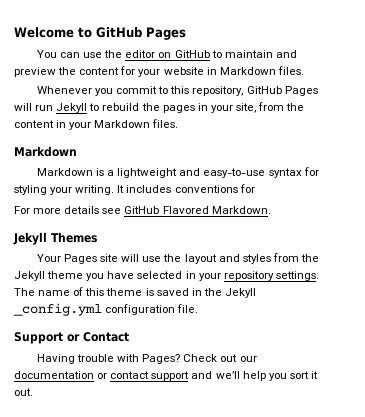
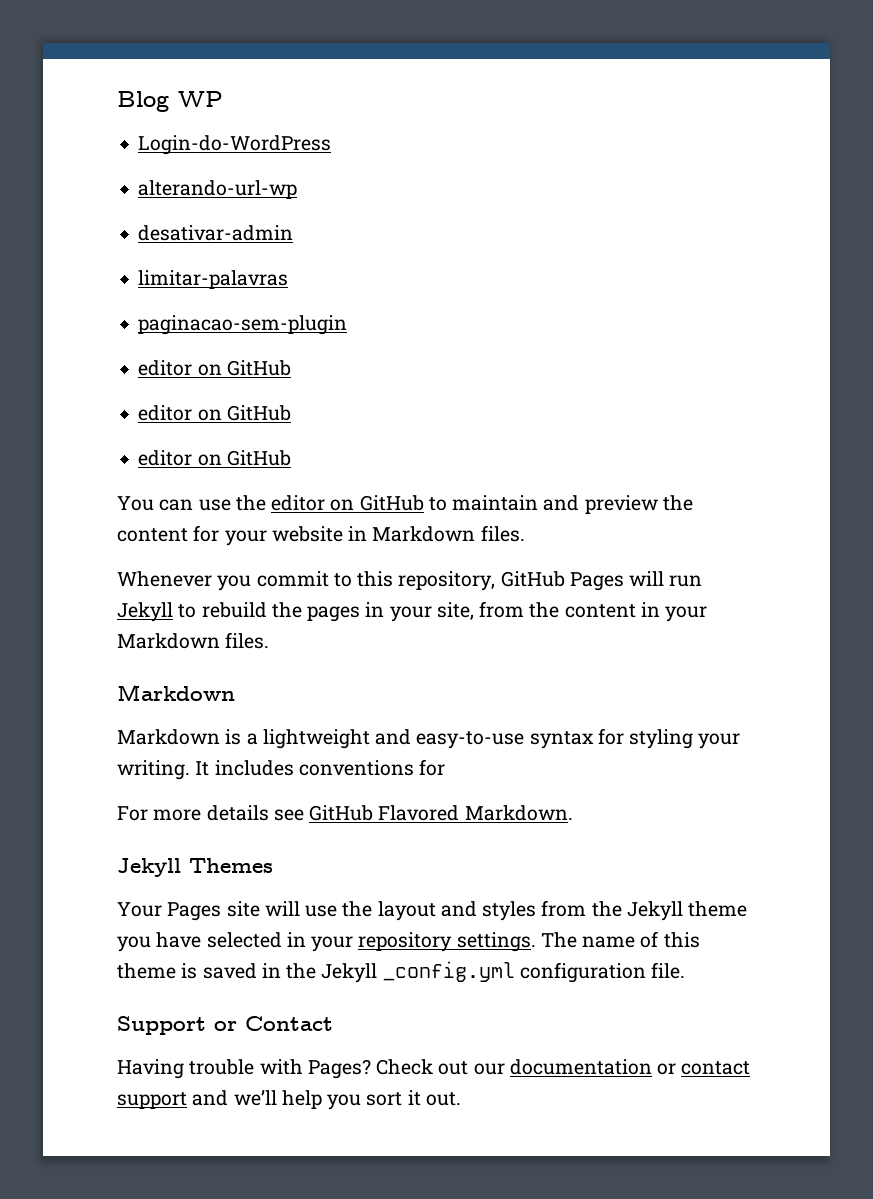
- Welcome to GitHub Pages
+ Blog WP
+ Login-do-WordPress
+ alterando-url-wp
+ desativar-admin
+ limitar-palavras
+ paginacao-sem-plugin
+ editor on GitHub
+ editor on GitHub
+ editor on GitHub

